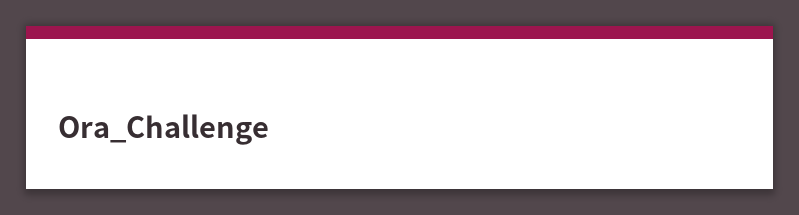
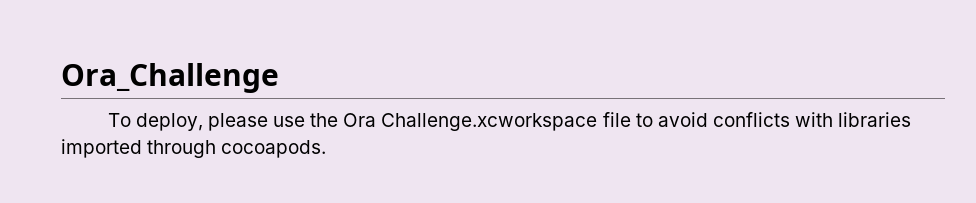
+ To deploy, please use the Ora Challenge.xcworkspace file to avoid conflicts with libraries imported through cocoapods.

